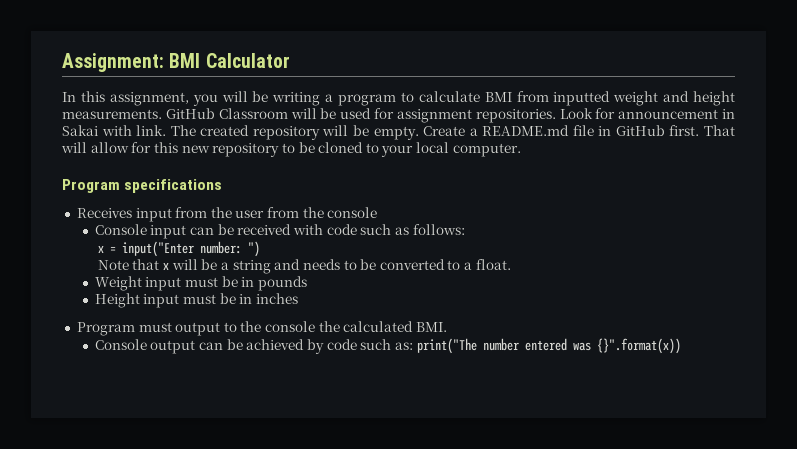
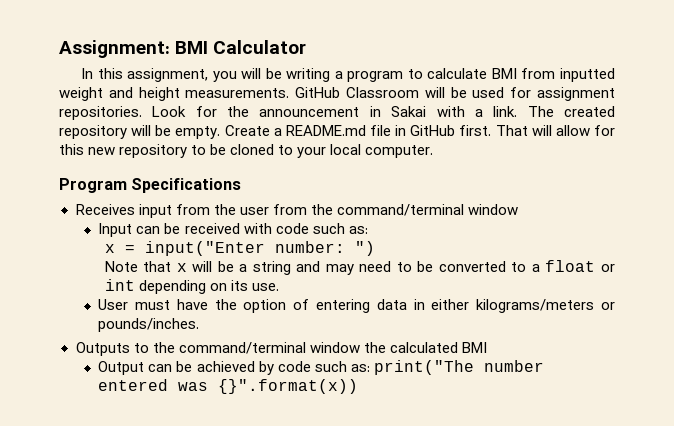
- Look for announcement in Sakai with link.
+ Look for the announcement in Sakai with a link.
- Program specifications
+ Program Specifications
- Receives input from the user from the console
- Console input can be received with code such as follows:
+ Receives input from the user from the command/terminal window
+ Input can be received with code such as:
- Note that x will be a string and needs to be converted to a float.
- Weight input must be in pounds
- Height input must be in inches
- Program must output to the console the calculated BMI.
- Console output can be achieved by code such as: print("The number entered was {}".format(x))
+ Note that x will be a string and may need to be converted to a float or int depending on its use.
+ User must have the option of entering data in either kilograms/meters or pounds/inches.
+ Outputs to the command/terminal window the calculated BMI
+ Output can be achieved by code such as: print("The number entered was {}".format(x))

